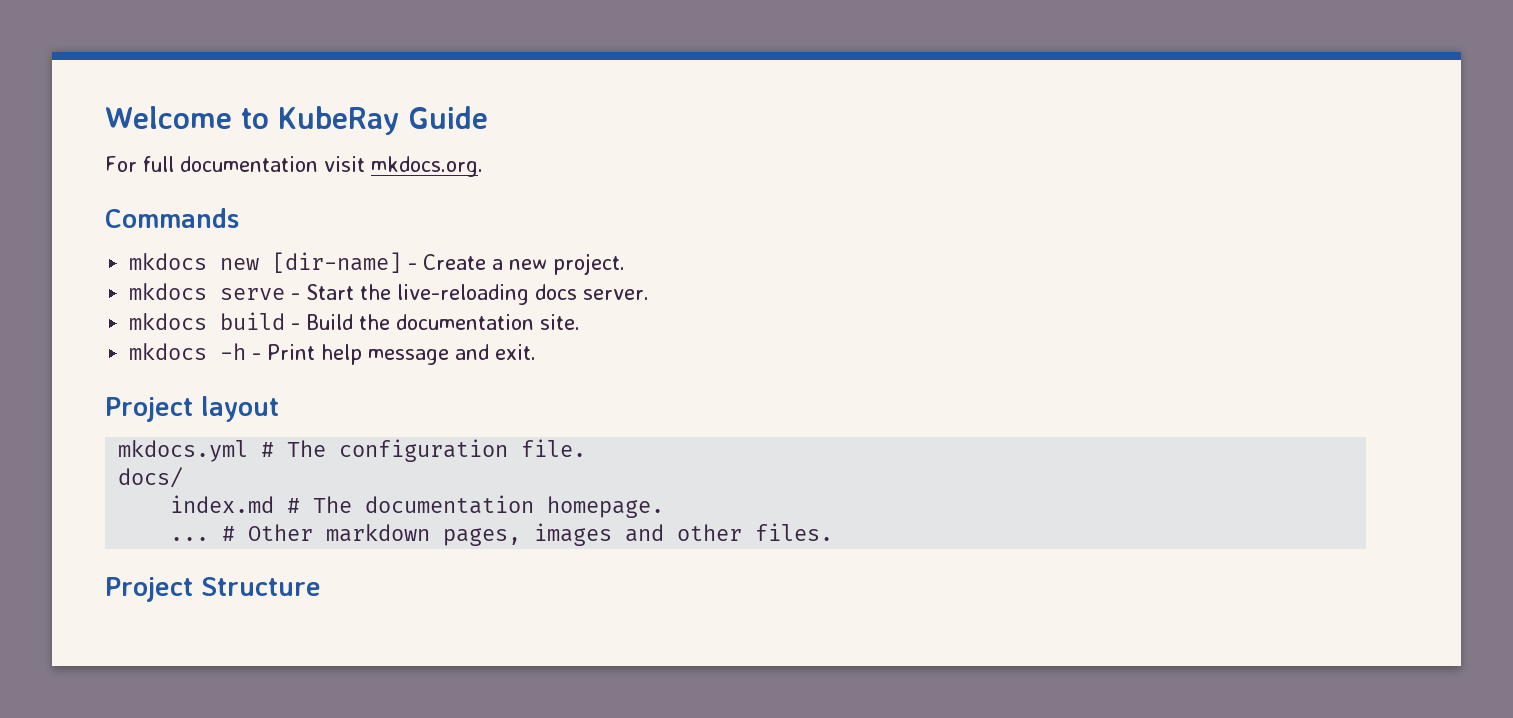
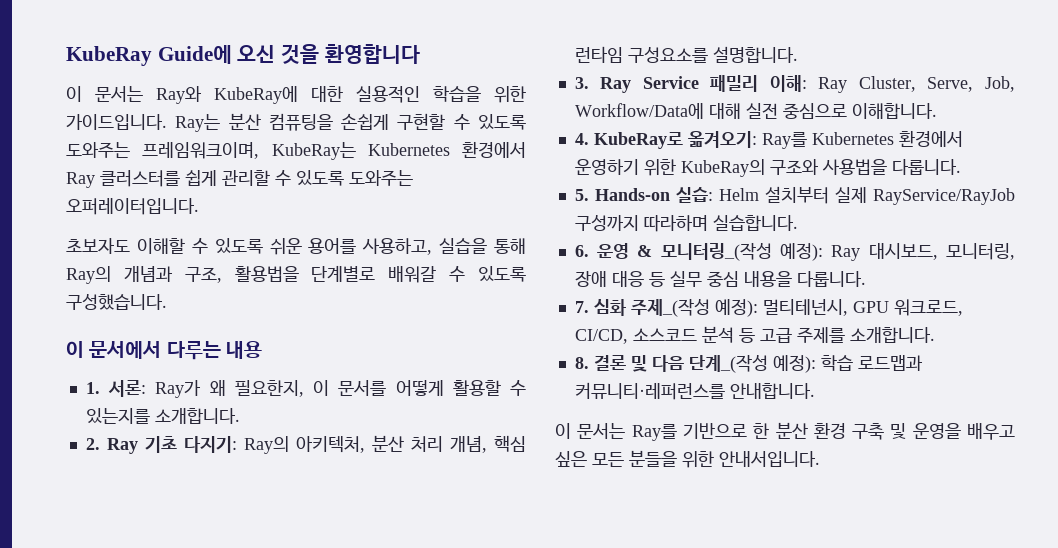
- Welcome to KubeRay Guide
- For full documentation visit mkdocs.org.
- Commands
- mkdocs new [dir-name] - Create a new project.
- mkdocs serve - Start the live-reloading docs server.
- mkdocs build - Build the documentation site.
- mkdocs -h - Print help message and exit.
- Project layout
- mkdocs.yml # The configuration file.
- docs/
- index.md # The documentation homepage.
- ... # Other markdown pages, images and other files.
- Project Structure
+ KubeRay Guide에 오신 것을 환영합니다
+ 이 문서는 Ray와 KubeRay에 대한 실용적인 학습을 위한 가이드입니다. Ray는 분산 컴퓨팅을 손쉽게 구현할 수 있도록 도와주는 프레임워크이며, KubeRay는 Kubernetes 환경에서 Ray 클러스터를 쉽게 관리할 수 있도록 도와주는 오퍼레이터입니다.
+ 초보자도 이해할 수 있도록 쉬운 용어를 사용하고, 실습을 통해 Ray의 개념과 구조, 활용법을 단계별로 배워갈 수 있도록 구성했습니다.
+ 이 문서에서 다루는 내용
+ 1. 서론: Ray가 왜 필요한지, 이 문서를 어떻게 활용할 수 있는지를 소개합니다.
+ 2. Ray 기초 다지기: Ray의 아키텍처, 분산 처리 개념, 핵심 런타임 구성요소를 설명합니다.
+ 3. Ray Service 패밀리 이해: Ray Cluster, Serve, Job, Workflow/Data에 대해 실전 중심으로 이해합니다.
+ 4. KubeRay로 옮겨오기: Ray를 Kubernetes 환경에서 운영하기 위한 KubeRay의 구조와 사용법을 다룹니다.
+ 5. Hands-on 실습: Helm 설치부터 실제 RayService/RayJob 구성까지 따라하며 실습합니다.
+ 6. 운영 & 모니터링_(작성 예정): Ray 대시보드, 모니터링, 장애 대응 등 실무 중심 내용을 다룹니다.
+ 7. 심화 주제_(작성 예정): 멀티테넌시, GPU 워크로드, CI/CD, 소스코드 분석 등 고급 주제를 소개합니다.
+ 8. 결론 및 다음 단계_(작성 예정): 학습 로드맵과 커뮤니티·레퍼런스를 안내합니다.
+ 이 문서는 Ray를 기반으로 한 분산 환경 구축 및 운영을 배우고 싶은 모든 분들을 위한 안내서입니다.

